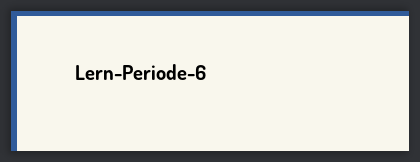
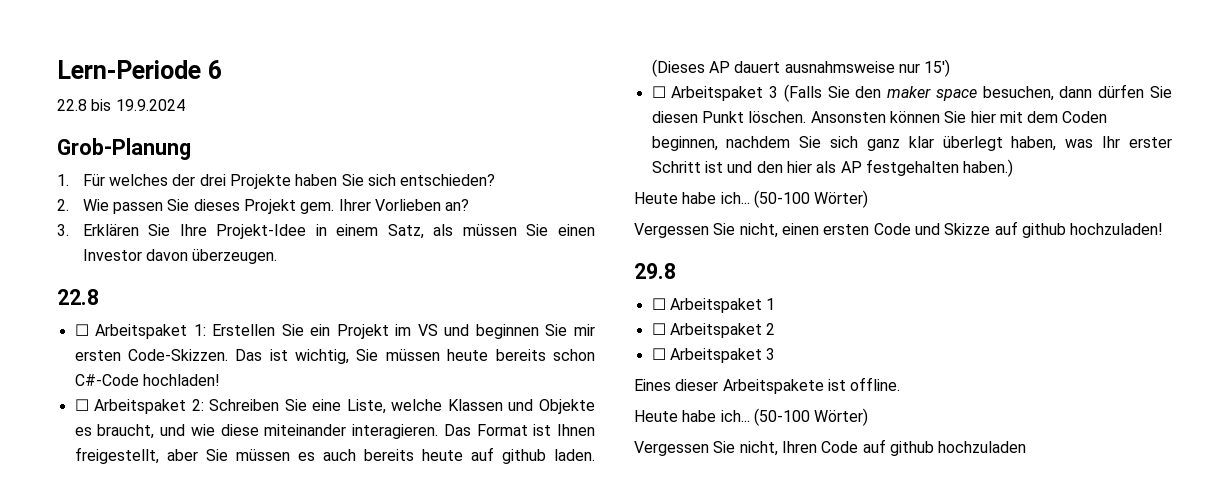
- Lern-Periode-6
+ Lern-Periode 6
+ 22.8 bis 19.9.2024
+ Grob-Planung
+ 1. Für welches der drei Projekte haben Sie sich entschieden?
+ 2. Wie passen Sie dieses Projekt gem. Ihrer Vorlieben an?
+ 3. Erklären Sie Ihre Projekt-Idee in einem Satz, als müssen Sie einen Investor davon überzeugen.
+ 22.8
+ ☐ Arbeitspaket 1: Erstellen Sie ein Projekt im VS und beginnen Sie mir ersten Code-Skizzen. Das ist wichtig, Sie müssen heute bereits schon C#-Code hochladen!
+ ☐ Arbeitspaket 2: Schreiben Sie eine Liste, welche Klassen und Objekte es braucht, und wie diese miteinander interagieren. Das Format ist Ihnen freigestellt, aber Sie müssen es auch bereits heute auf github laden. (Dieses AP dauert ausnahmsweise nur 15')
+ ☐ Arbeitspaket 3 (Falls Sie den maker space besuchen, dann dürfen Sie diesen Punkt löschen. Ansonsten können Sie hier mit dem Coden beginnen, nachdem Sie sich ganz klar überlegt haben, was Ihr erster Schritt ist und den hier als AP festgehalten haben.)
+ Heute habe ich... (50-100 Wörter)
+ Vergessen Sie nicht, einen ersten Code und Skizze auf github hochzuladen!
+ 29.8
+ ☐ Arbeitspaket 1
+ ☐ Arbeitspaket 2
+ ☐ Arbeitspaket 3
+ Eines dieser Arbeitspakete ist offline.
+ Heute habe ich... (50-100 Wörter)
+ Vergessen Sie nicht, Ihren Code auf github hochzuladen

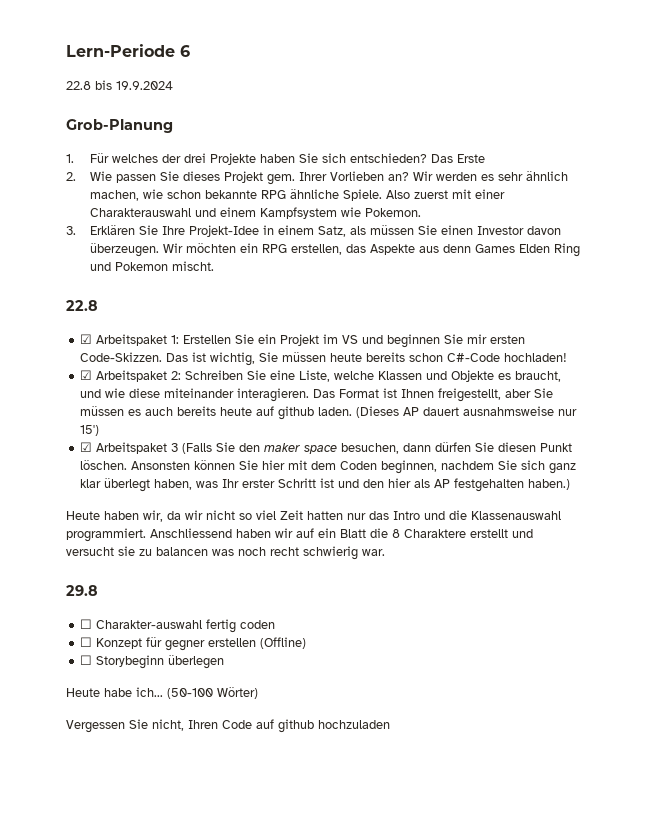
+ Das Erste
+ Wir werden es sehr ähnlich machen, wie schon bekannte RPG ähnliche Spiele. Also zuerst mit einer Charakterauswahl und einem Kampfsystem wie Pokemon.
+ Wir möchten ein RPG erstellen, das Aspekte aus denn Games Elden Ring und Pokemon mischt.
- ☐ Arbeitspaket 1: Erstellen Sie ein Projekt im VS und beginnen Sie mir ersten Code-Skizzen.
+ ☑ Arbeitspaket 1: Erstellen Sie ein Projekt im VS und beginnen Sie mir ersten Code-Skizzen.
- ☐ Arbeitspaket 2: Schreiben Sie eine Liste, welche Klassen und Objekte es braucht, und wie diese miteinander interagieren.
+ ☑ Arbeitspaket 2: Schreiben Sie eine Liste, welche Klassen und Objekte es braucht, und wie diese miteinander interagieren.
- ☐ Arbeitspaket 3 (Falls Sie den maker space besuchen, dann dürfen Sie diesen Punkt löschen.
+ ☑ Arbeitspaket 3 (Falls Sie den maker space besuchen, dann dürfen Sie diesen Punkt löschen.
  Ansonsten können Sie hier mit dem Coden beginnen, nachdem Sie sich ganz klar überlegt haben, was Ihr erster Schritt ist und den hier als AP festgehalten haben.)
- Heute habe ich... (50-100 Wörter)
- Vergessen Sie nicht, einen ersten Code und Skizze auf github hochzuladen!
+ Heute haben wir, da wir nicht so viel Zeit hatten nur das Intro und die Klassenauswahl programmiert. Anschliessend haben wir auf ein Blatt die 8 Charaktere erstellt und versucht sie zu balancen was noch recht schwierig war.
  29.8
- ☐ Arbeitspaket 1
- ☐ Arbeitspaket 2
- ☐ Arbeitspaket 3
- Eines dieser Arbeitspakete ist offline.
+ ☐ Charakter-auswahl fertig coden
+ ☐ Konzept für gegner erstellen (Offline)
+ ☐ Storybeginn überlegen

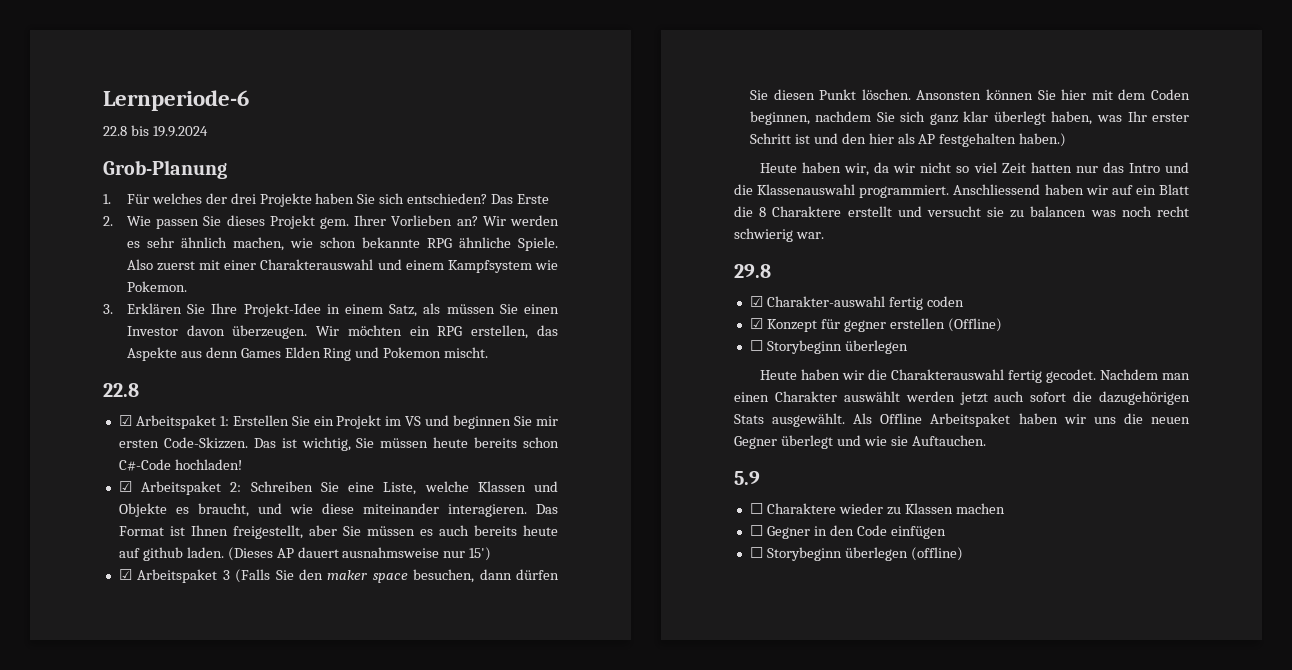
- Lern-Periode 6
+ Lernperiode-6
- ☐ Charakter-auswahl fertig coden
+ ☑ Charakter-auswahl fertig coden
- ☐ Konzept für gegner erstellen (Offline)
+ ☑ Konzept für gegner erstellen (Offline)
- Heute habe ich... (50-100 Wörter)
- Vergessen Sie nicht, Ihren Code auf github hochzuladen
+ Heute haben wir die Charakterauswahl fertig gecodet. Nachdem man einen Charakter auswählt werden jetzt auch sofort die dazugehörigen Stats ausgewählt. Als Offline Arbeitspaket haben wir uns die neuen Gegner überlegt und wie sie Auftauchen.
+ 5.9
+ ☐ Charaktere wieder zu Klassen machen
+ ☐ Gegner in den Code einfügen
+ ☐ Storybeginn überlegen (offline)

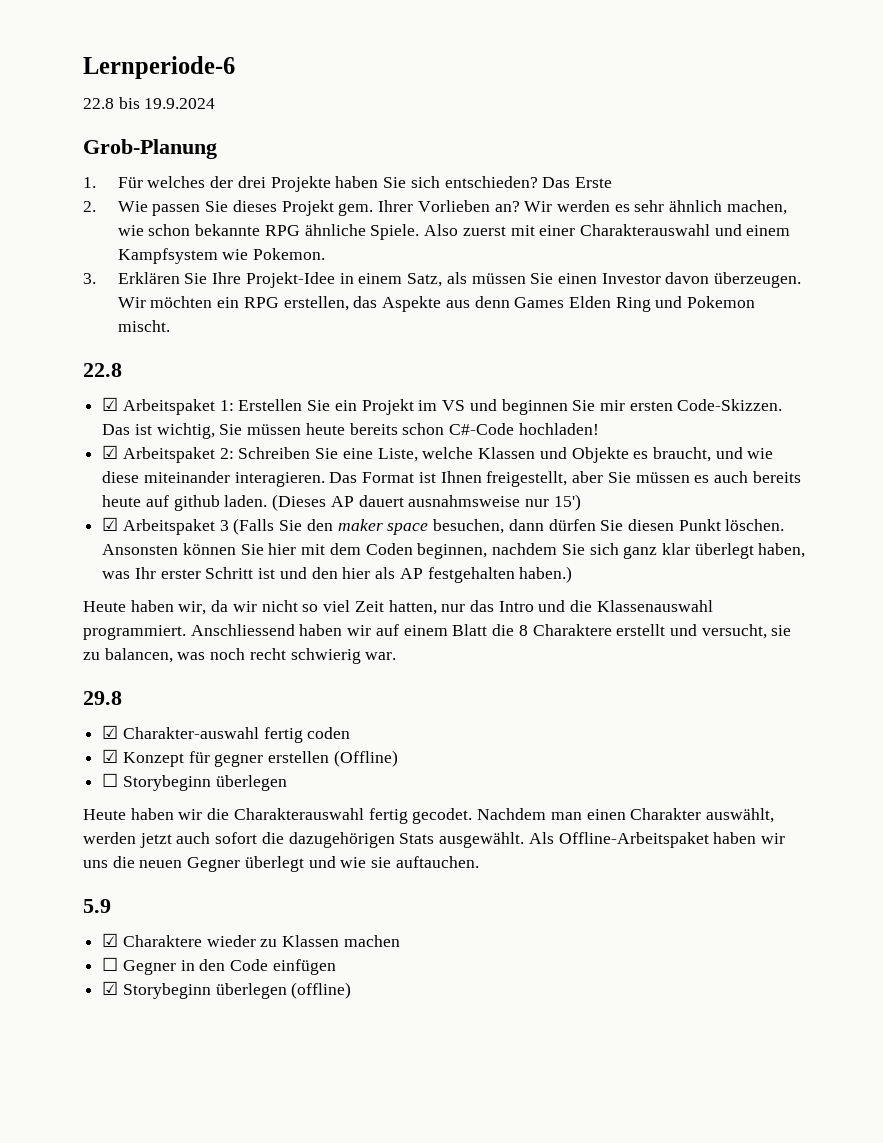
- Heute haben wir, da wir nicht so viel Zeit hatten nur das Intro und die Klassenauswahl programmiert.
+ Heute haben wir, da wir nicht so viel Zeit hatten, nur das Intro und die Klassenauswahl programmiert.
- Anschliessend haben wir auf ein Blatt die 8 Charaktere erstellt und versucht sie zu balancen was noch recht schwierig war.
+ Anschliessend haben wir auf einem Blatt die 8 Charaktere erstellt und versucht, sie zu balancen, was noch recht schwierig war.
- Nachdem man einen Charakter auswählt werden jetzt auch sofort die dazugehörigen Stats ausgewählt.
+ Nachdem man einen Charakter auswählt, werden jetzt auch sofort die dazugehörigen Stats ausgewählt.
- Als Offline Arbeitspaket haben wir uns die neuen Gegner überlegt und wie sie Auftauchen.
+ Als Offline-Arbeitspaket haben wir uns die neuen Gegner überlegt und wie sie auftauchen.
- ☐ Charaktere wieder zu Klassen machen
+ ☑ Charaktere wieder zu Klassen machen
- ☐ Storybeginn überlegen (offline)
+ ☑ Storybeginn überlegen (offline)

